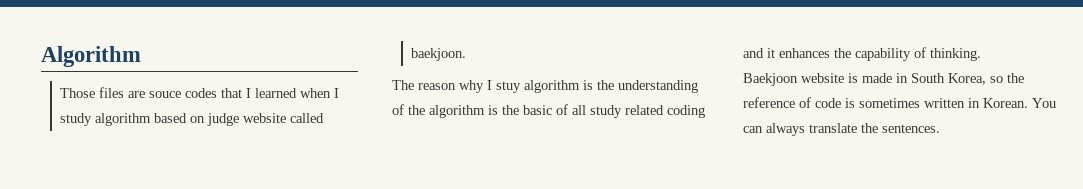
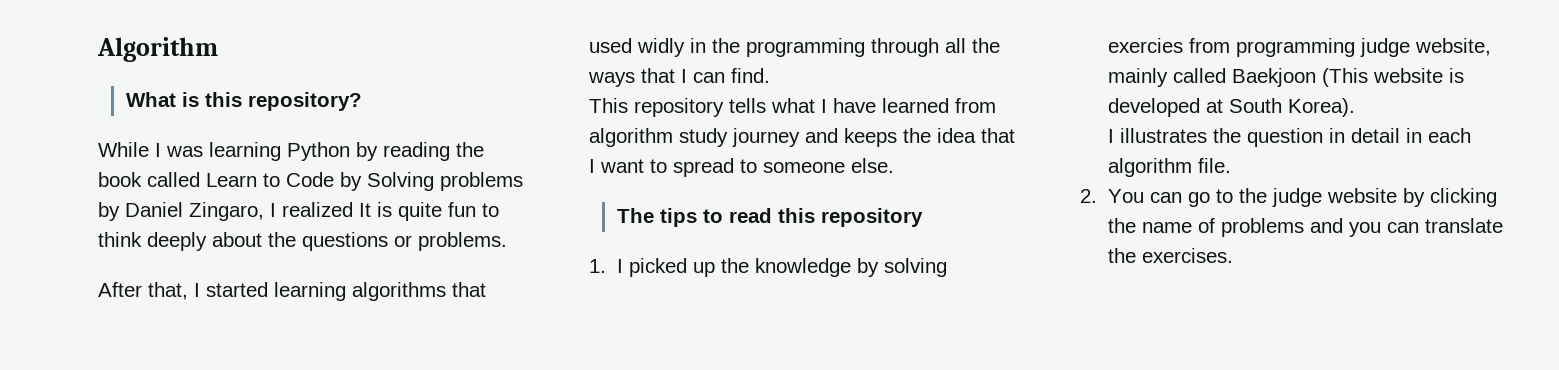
- Those files are souce codes that I learned when I study algorithm based on judge website called baekjoon.
- The reason why I stuy algorithm is the understanding of the algorithm is the basic of all study related coding and it enhances the capability of thinking.
- Baekjoon website is made in South Korea, so the reference of code is sometimes written in Korean. You can always translate the sentences.
+ What is this repository?
+ While I was learning Python by reading the book called Learn to Code by Solving problems by Daniel Zingaro, I realized It is quite fun to think deeply about the questions or problems.
+ After that, I started learning algorithms that used widly in the programming through all the ways that I can find.
+ This repository tells what I have learned from algorithm study journey and keeps the idea that I want to spread to someone else.
+ The tips to read this repository
+ 1. I picked up the knowledge by solving exercies from programming judge website, mainly called Baekjoon (This website is developed at South Korea).
+ I illustrates the question in detail in each algorithm file.
+ 2. You can go to the judge website by clicking the name of problems and you can translate the exercises.

